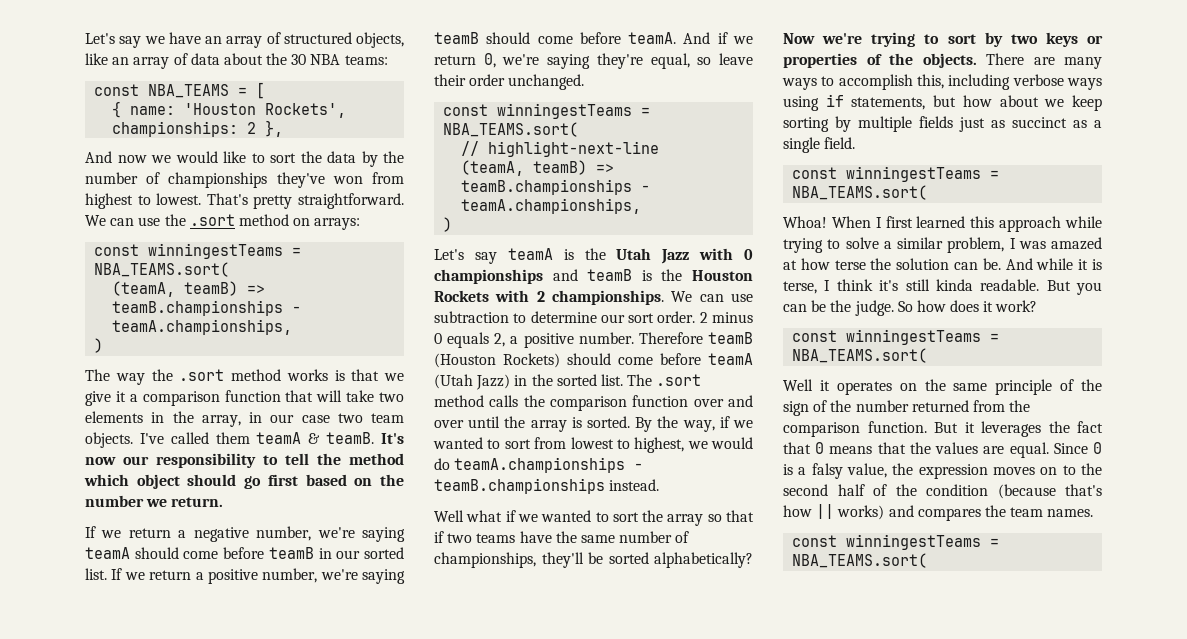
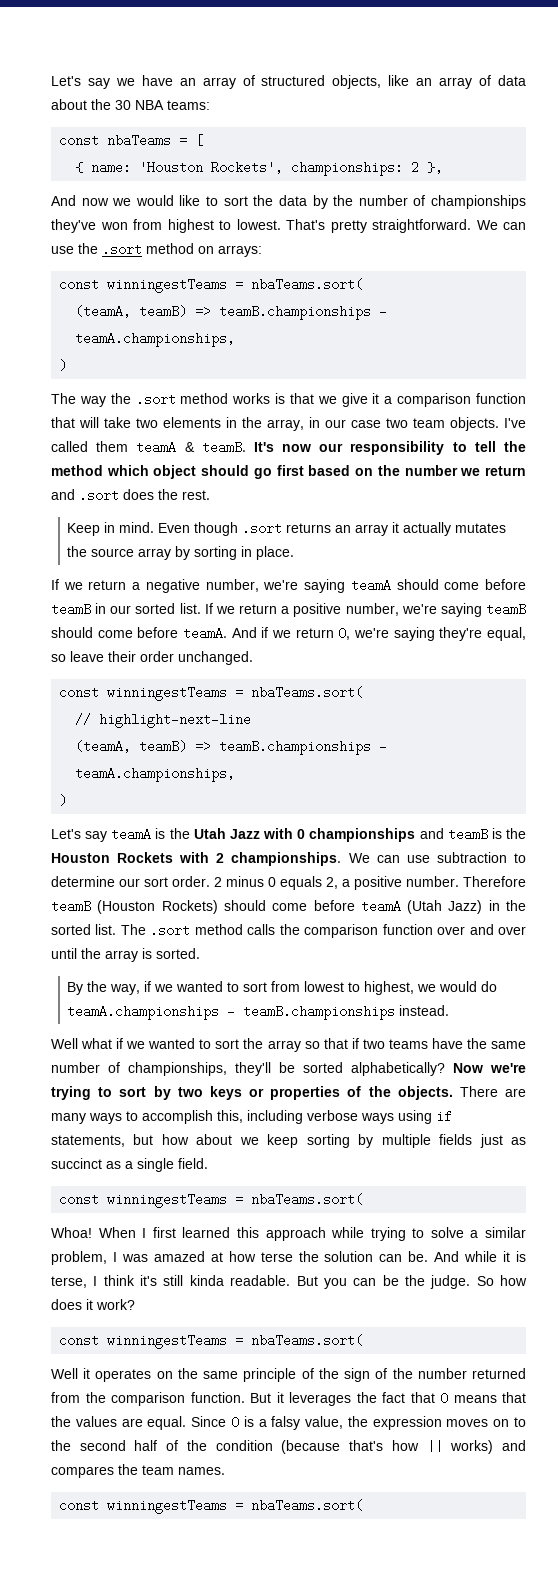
- const NBA_TEAMS = [
+ const nbaTeams = [
  We can use the .sort method on arrays:
- const winningestTeams = NBA_TEAMS.sort(
+ const winningestTeams = nbaTeams.sort(
- It's now our responsibility to tell the method which object should go first based on the number we return.
+ It's now our responsibility to tell the method which object should go first based on the number we return and .sort does the rest.
+ Keep in mind. Even though .sort returns an array it actually mutates the source array by sorting in place.
  And if we return 0, we're saying they're equal, so leave their order unchanged.
- const winningestTeams = NBA_TEAMS.sort(
+ const winningestTeams = nbaTeams.sort(
- The .sort method calls the comparison function over and over until the array is sorted. By the way, if we wanted to sort from lowest to highest, we would do teamA.championships - teamB.championships instead.
+ The .sort method calls the comparison function over and over until the array is sorted.
+ By the way, if we wanted to sort from lowest to highest, we would do teamA.championships - teamB.championships instead.
  There are many ways to accomplish this, including verbose ways using if statements, but how about we keep sorting by multiple fields just as succinct as a single field.
- const winningestTeams = NBA_TEAMS.sort(
+ const winningestTeams = nbaTeams.sort(
  So how does it work?
- const winningestTeams = NBA_TEAMS.sort(
+ const winningestTeams = nbaTeams.sort(
  Since 0 is a falsy value, the expression moves on to the second half of the condition (because that's how || works) and compares the team names.
- const winningestTeams = NBA_TEAMS.sort(
+ const winningestTeams = nbaTeams.sort(

